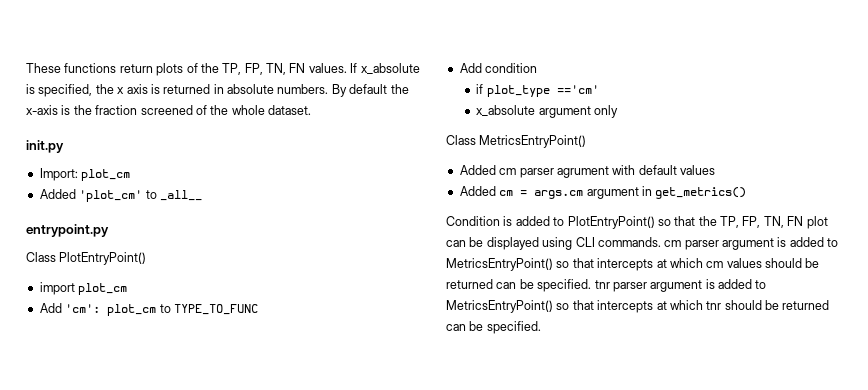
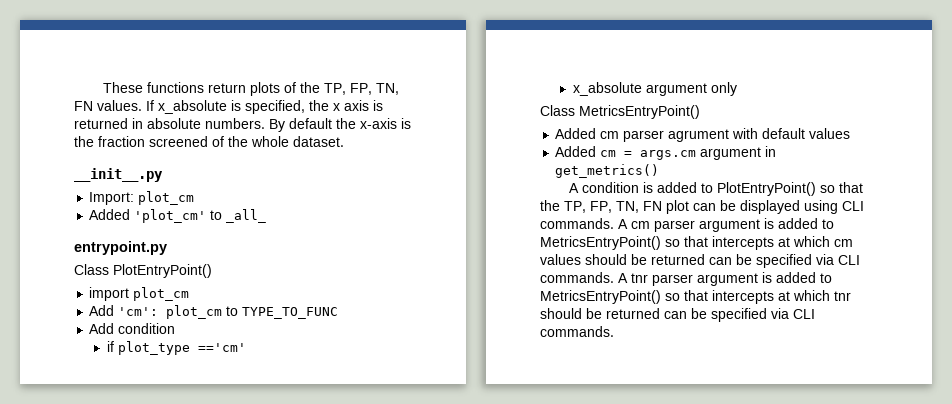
- init.py
+ __init__.py
- Added 'plot_cm' to _all__
+ Added 'plot_cm' to _all_
- Condition is added to PlotEntryPoint() so that the TP, FP, TN, FN plot can be displayed using CLI commands. cm parser argument is added to MetricsEntryPoint() so that intercepts at which cm values should be returned can be specified. tnr parser argument is added to MetricsEntryPoint() so that intercepts at which tnr should be returned can be specified.
+ A condition is added to PlotEntryPoint() so that the TP, FP, TN, FN plot can be displayed using CLI commands. A cm parser argument is added to MetricsEntryPoint() so that intercepts at which cm values should be returned can be specified via CLI commands. A tnr parser argument is added to MetricsEntryPoint() so that intercepts at which tnr should be returned can be specified via CLI commands.

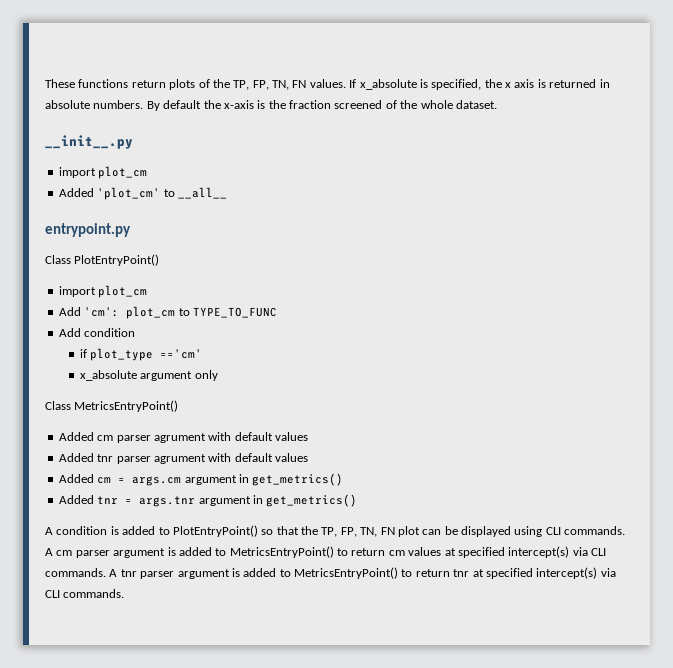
  __init__.py
- Import: plot_cm
+ import plot_cm
- Added 'plot_cm' to _all_
+ Added 'plot_cm' to __all__
+ Added tnr parser agrument with default values
+ Added tnr = args.tnr argument in get_metrics()
- A cm parser argument is added to MetricsEntryPoint() so that intercepts at which cm values should be returned can be specified via CLI commands.
+ A cm parser argument is added to MetricsEntryPoint() to return cm values at specified intercept(s) via CLI commands.
- A tnr parser argument is added to MetricsEntryPoint() so that intercepts at which tnr should be returned can be specified via CLI commands.
+ A tnr parser argument is added to MetricsEntryPoint() to return tnr at specified intercept(s) via CLI commands.

